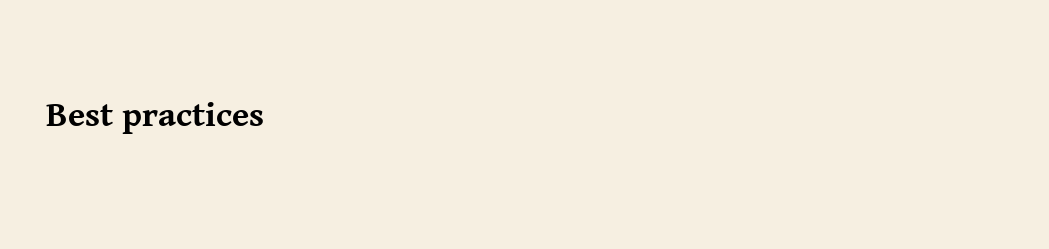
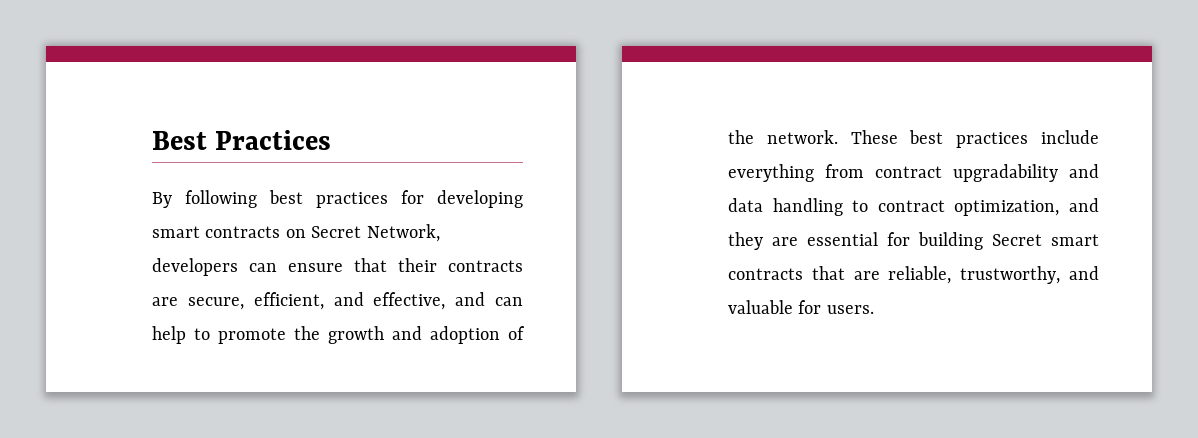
- Best practices
+ Best Practices
+ By following best practices for developing smart contracts on Secret Network, developers can ensure that their contracts are secure, efficient, and effective, and can help to promote the growth and adoption of the network. These best practices include everything from contract upgradability and data handling to contract optimization, and they are essential for building Secret smart contracts that are reliable, trustworthy, and valuable for users.

